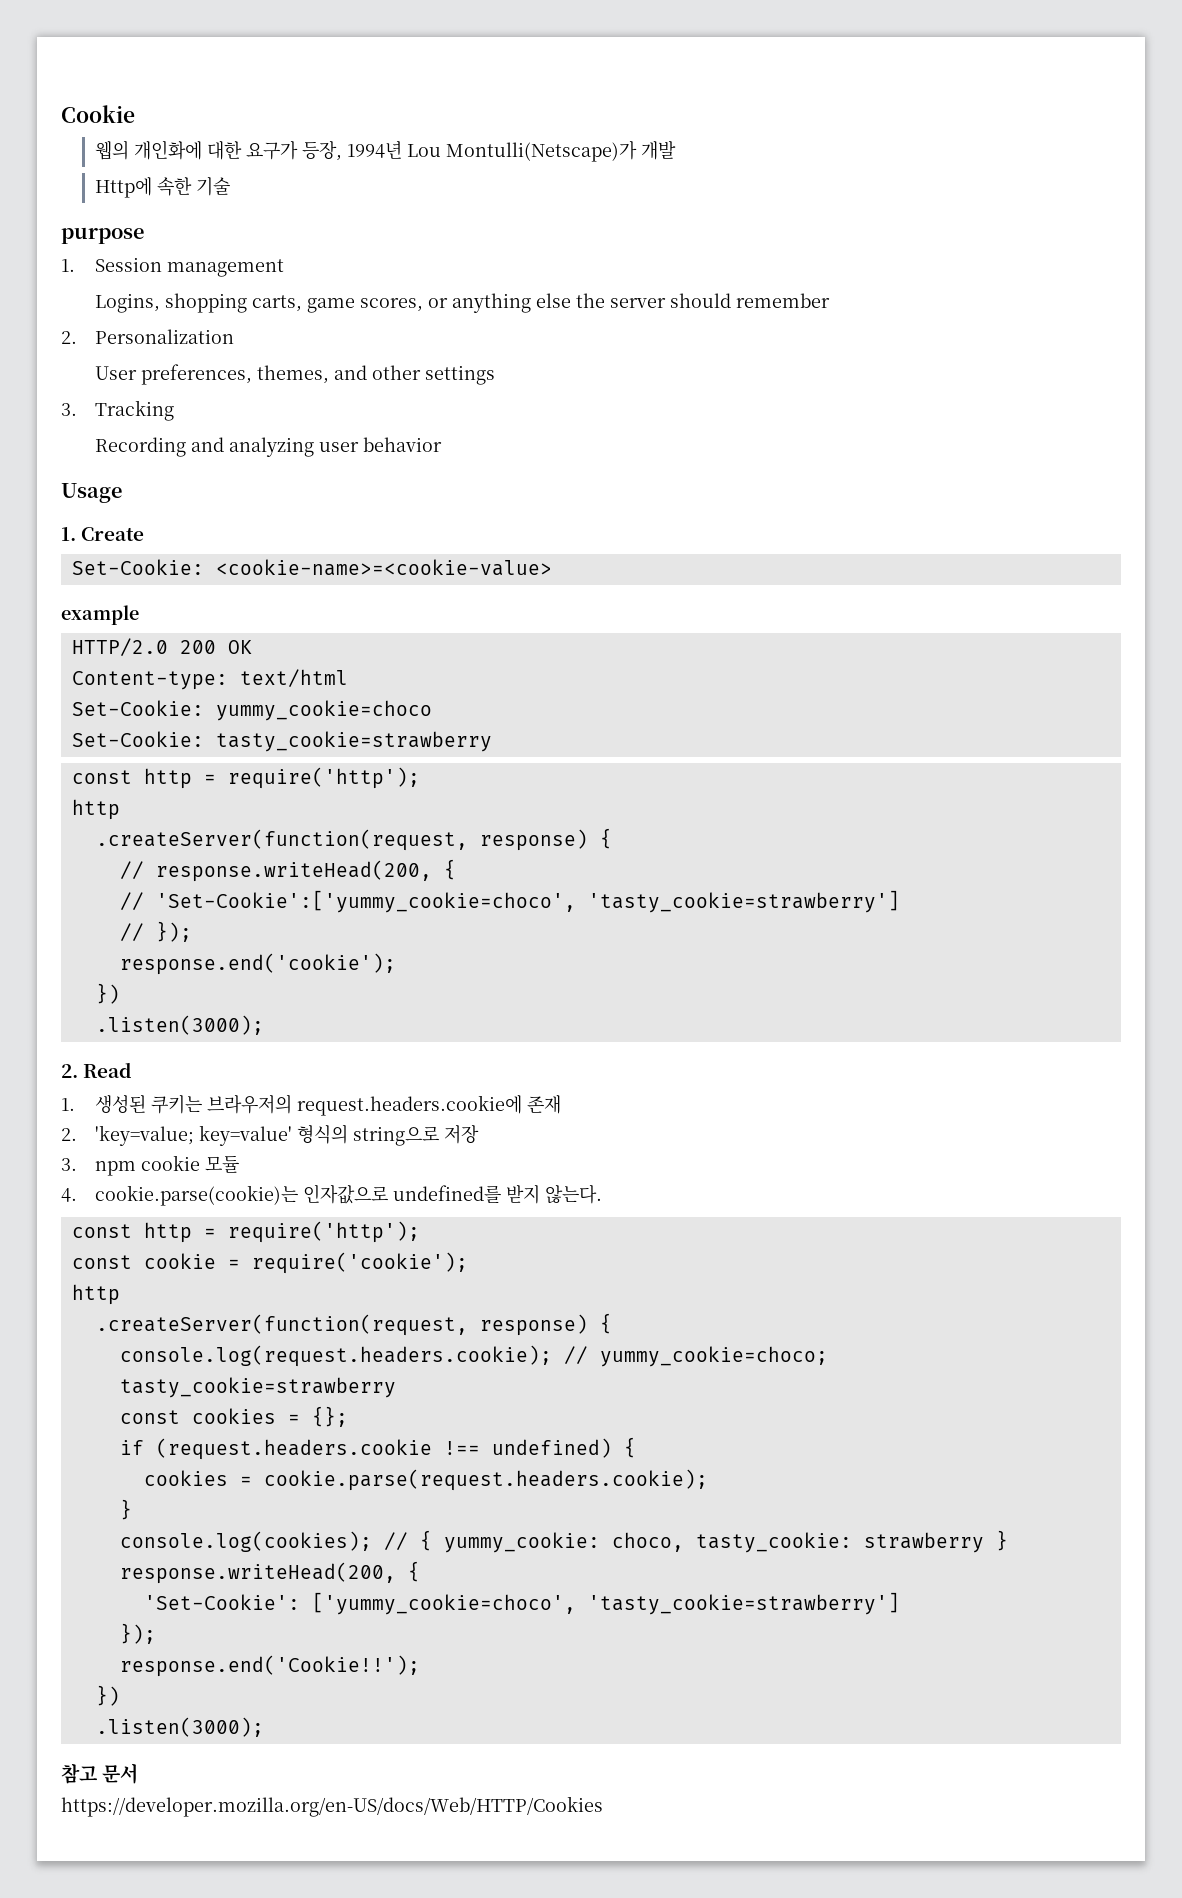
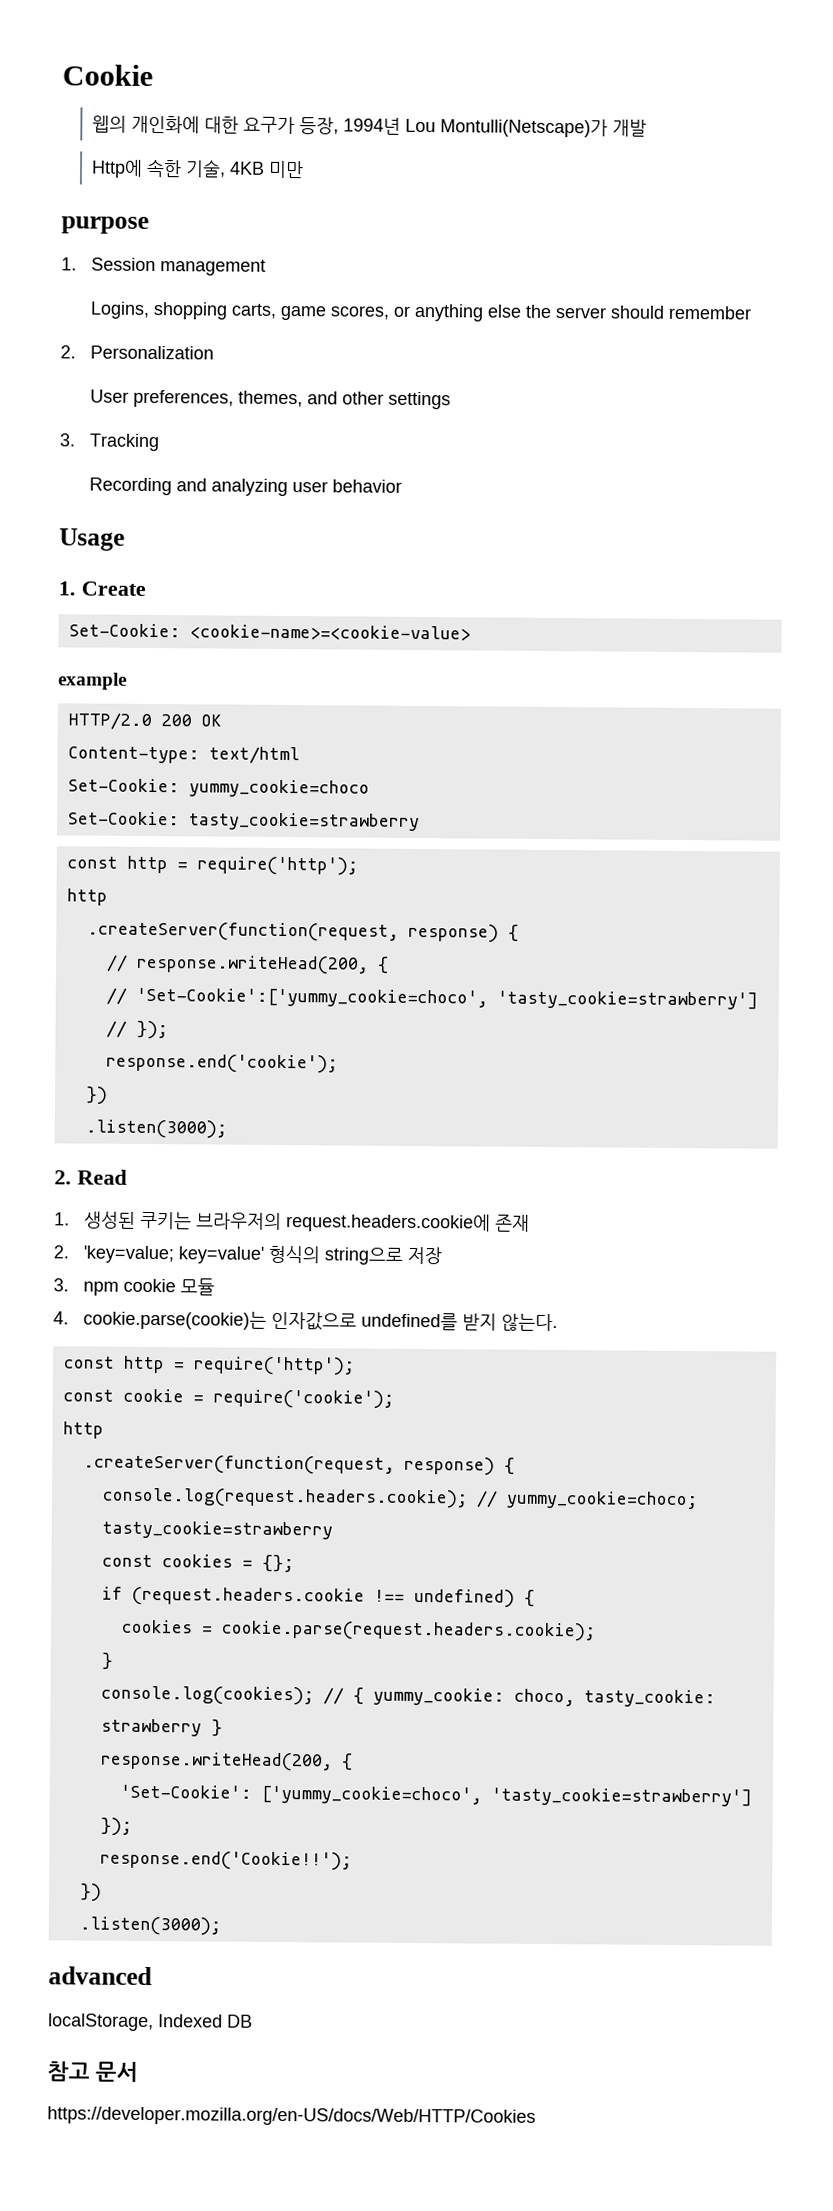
- Http에 속한 기술
+ Http에 속한 기술, 4KB 미만
+ advanced
+ localStorage, Indexed DB

